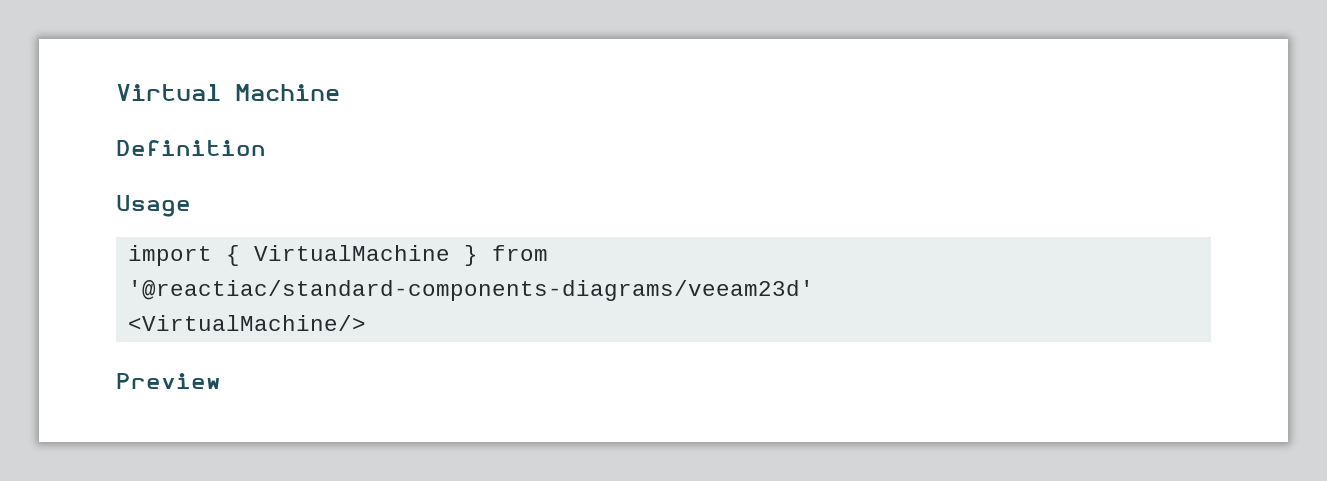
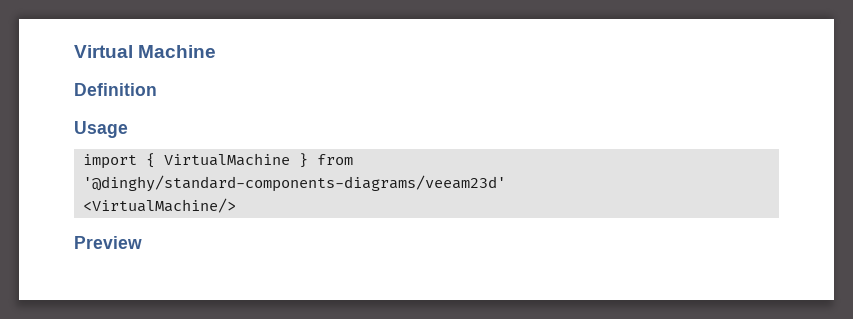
- import { VirtualMachine } from '@reactiac/standard-components-diagrams/veeam23d'
+ import { VirtualMachine } from '@dinghy/standard-components-diagrams/veeam23d'

